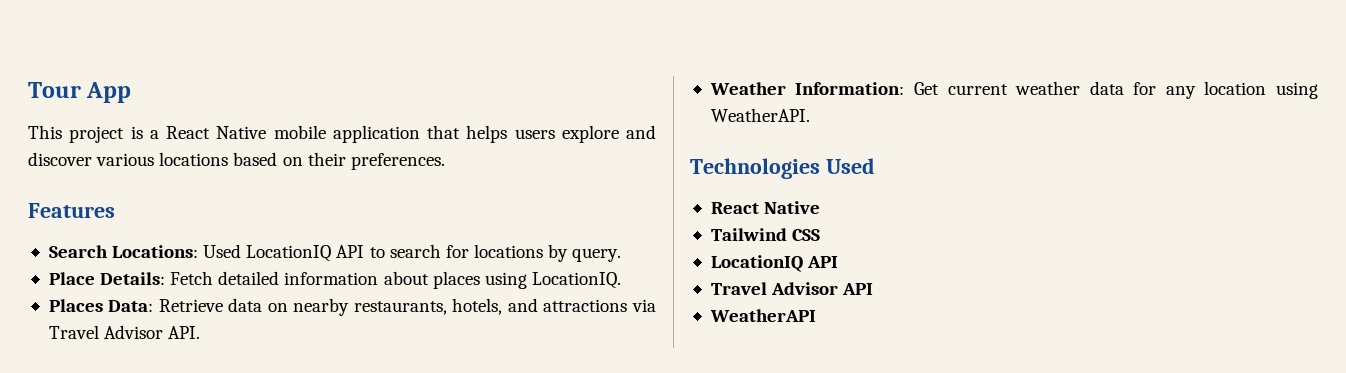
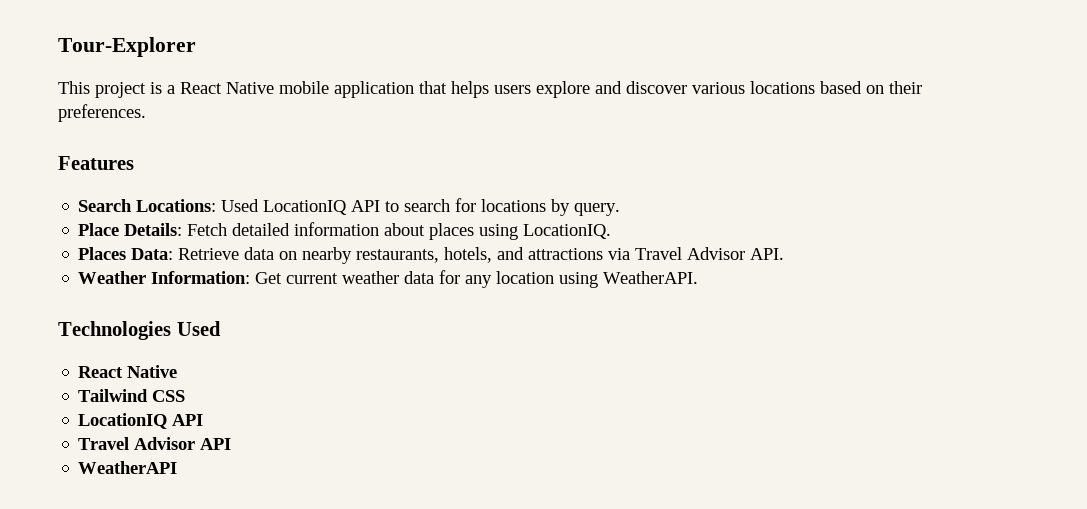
- Tour App
+ Tour-Explorer

